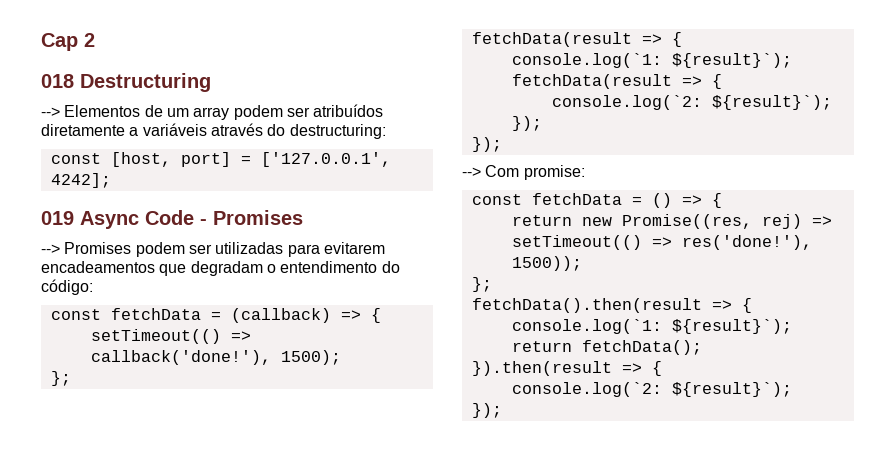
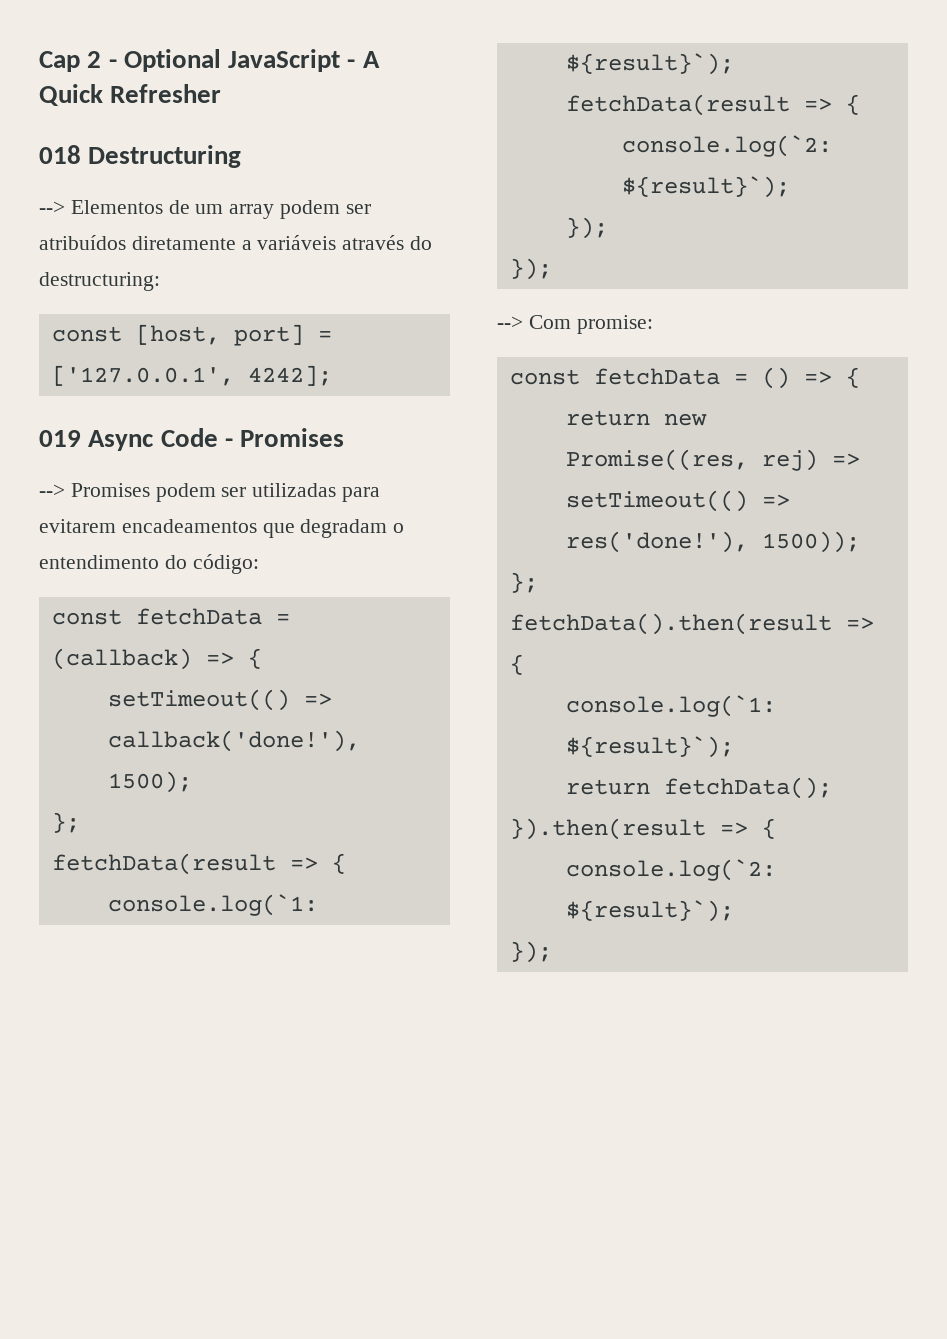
- Cap 2
+ Cap 2 - Optional JavaScript - A Quick Refresher

